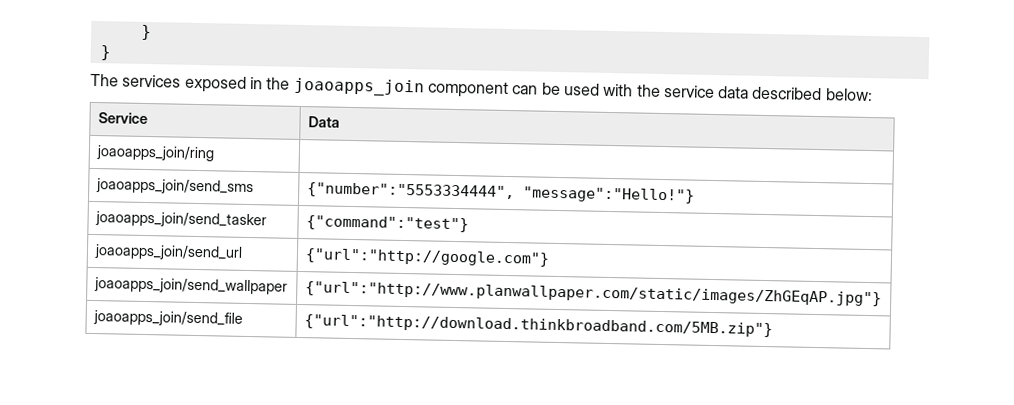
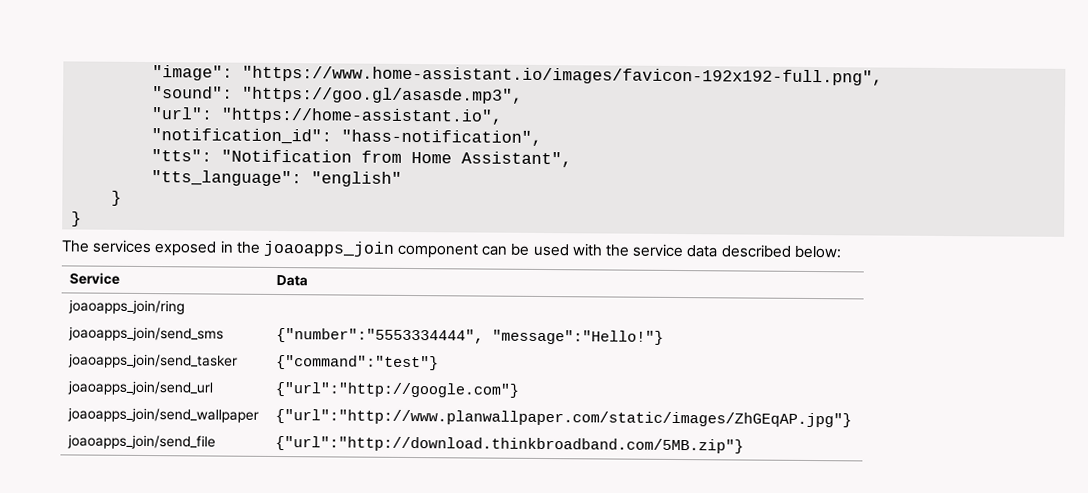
+ "image": "https://www.home-assistant.io/images/favicon-192x192-full.png",
+ "sound": "https://goo.gl/asasde.mp3",
+ "url": "https://home-assistant.io",
+ "notification_id": "hass-notification",
+ "tts": "Notification from Home Assistant",
+ "tts_language": "english"

